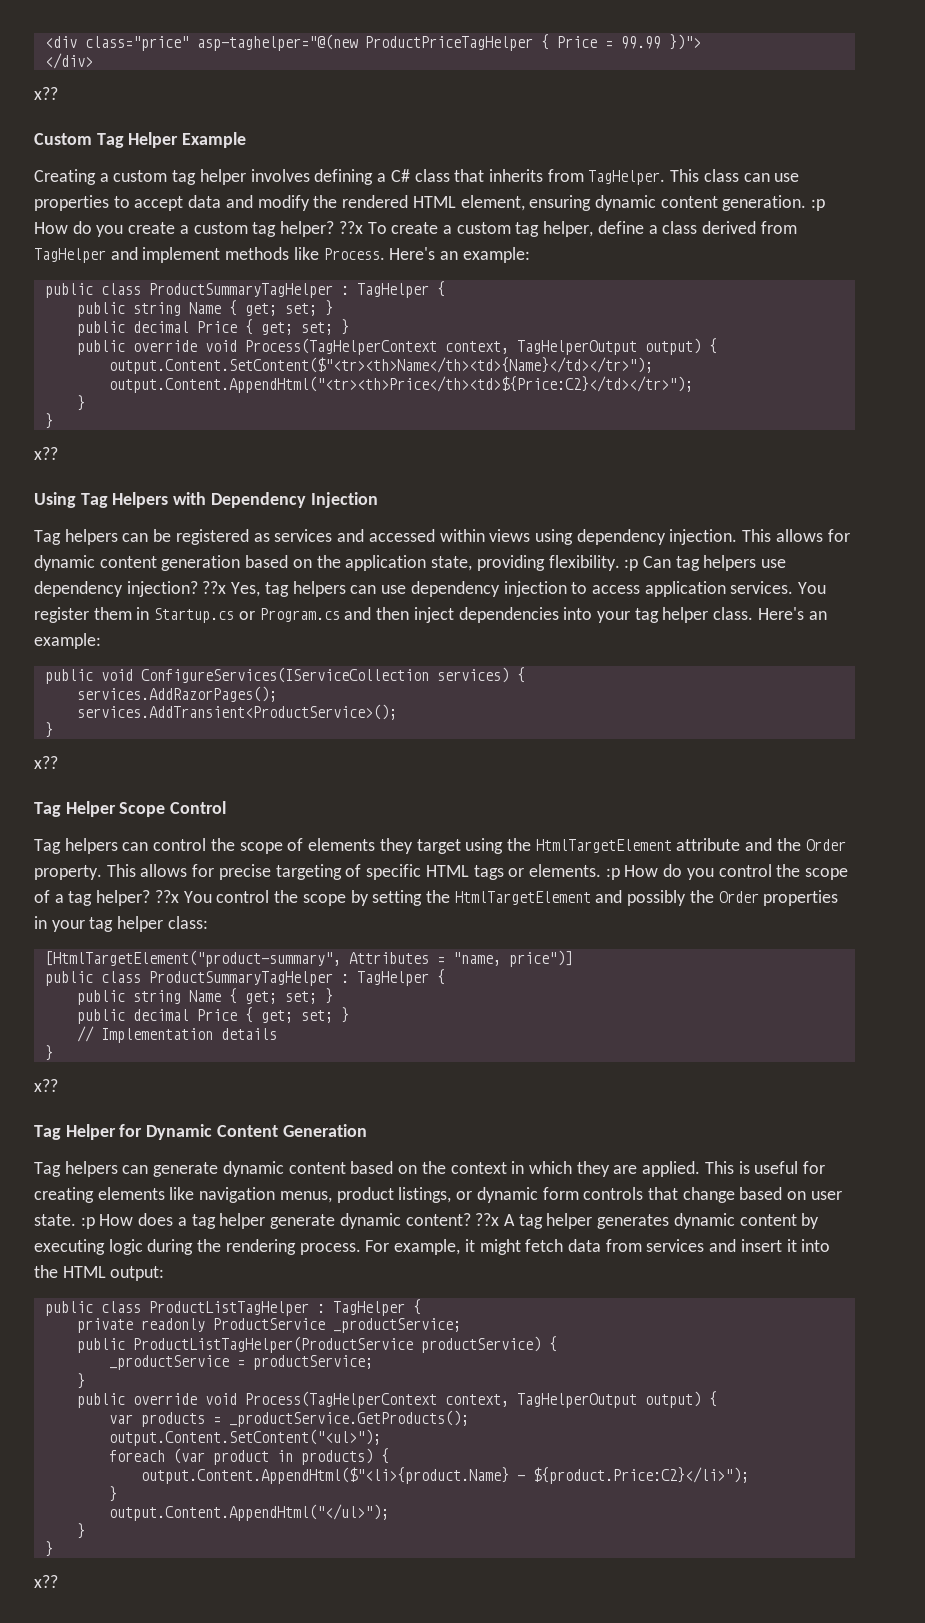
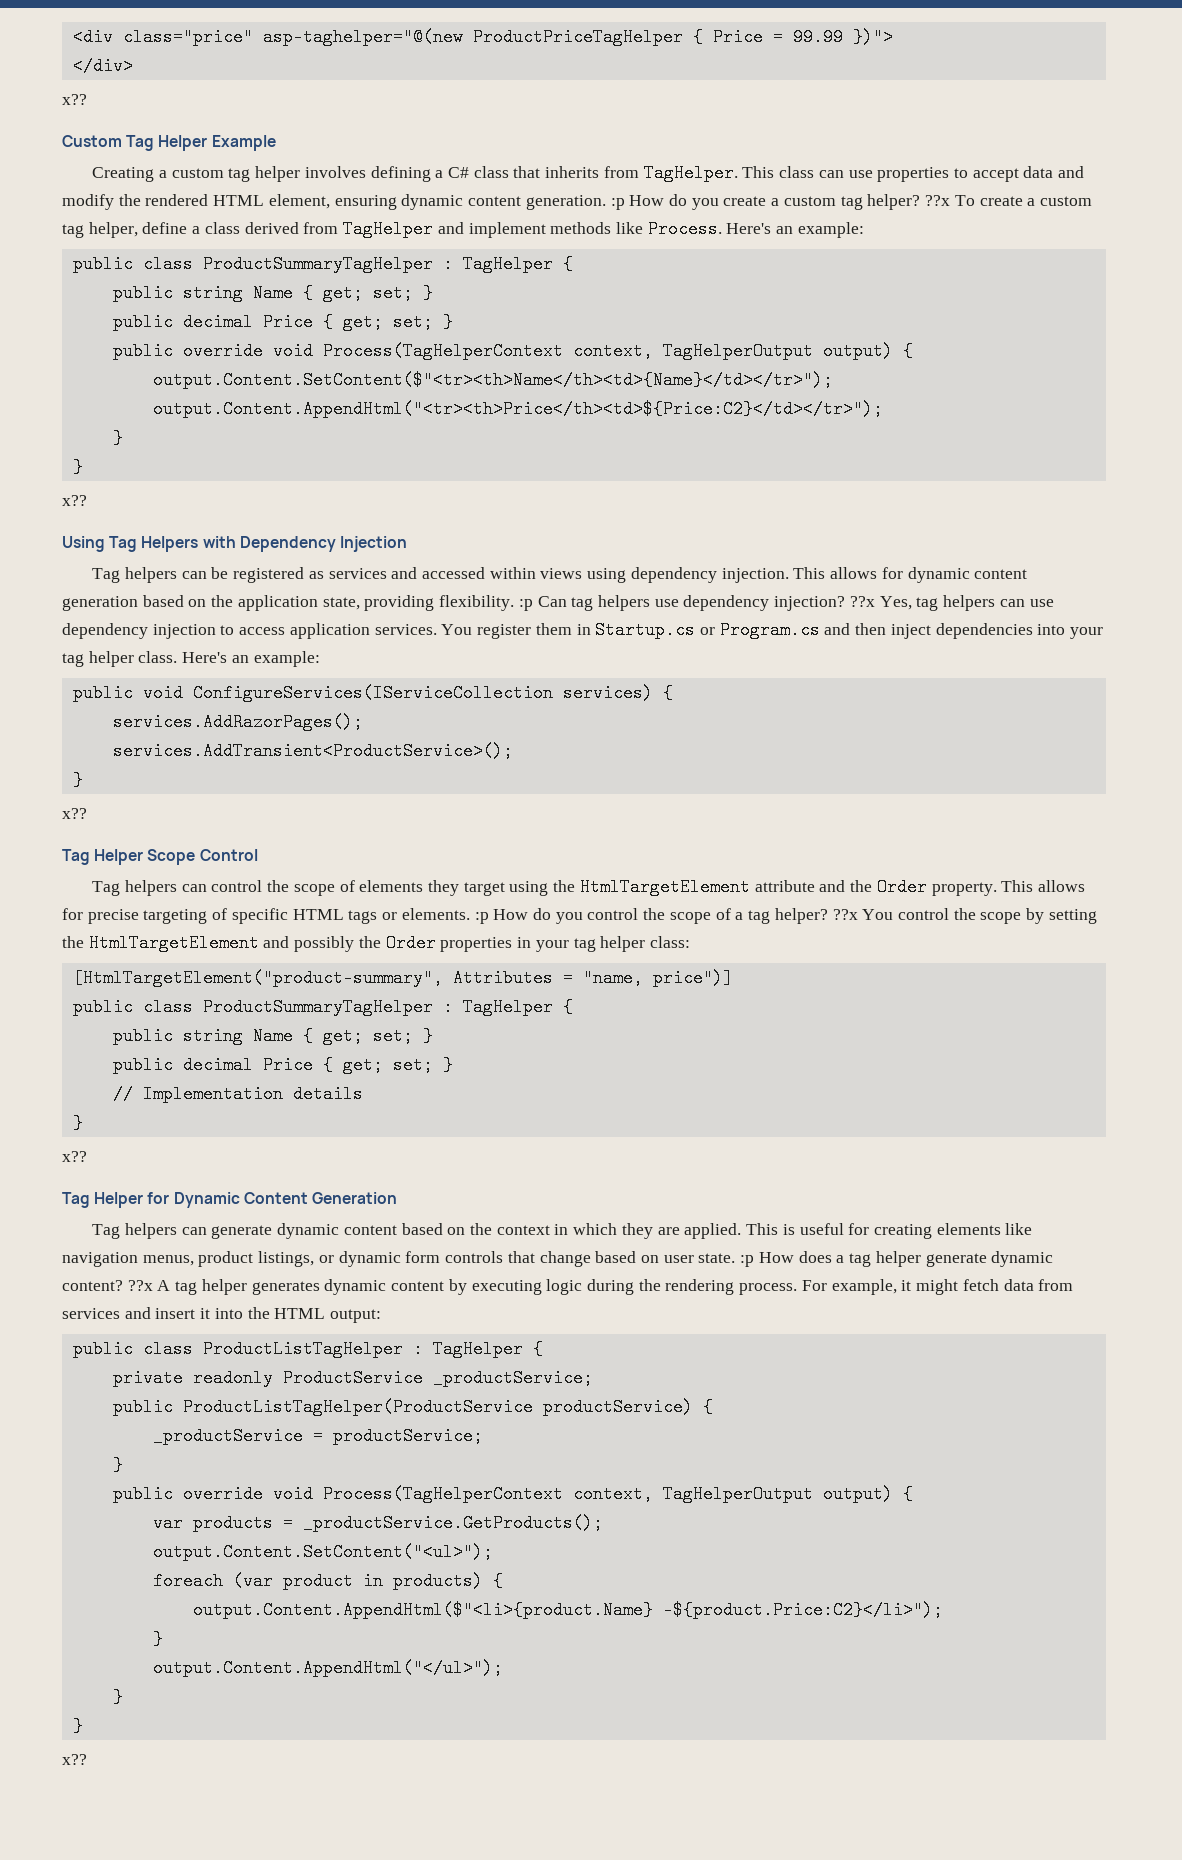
- output.Content.AppendHtml($"<li>{product.Name} - ${product.Price:C2}</li>");
+ output.Content.AppendHtml($"<li>{product.Name} -${product.Price:C2}</li>");

